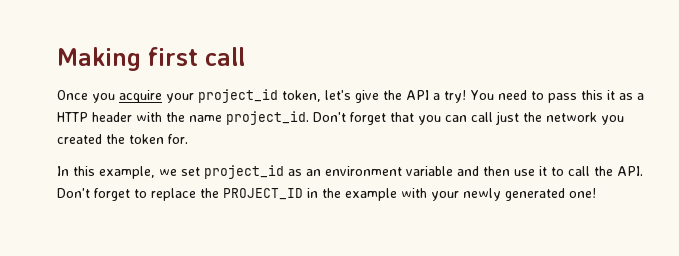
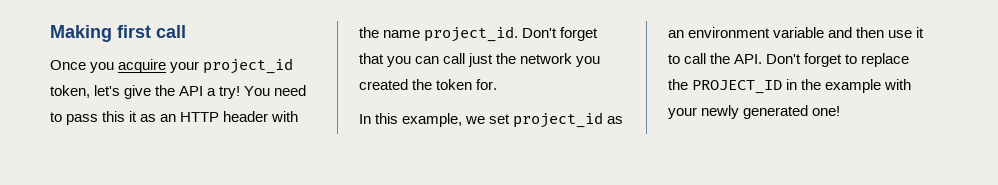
- You need to pass this it as a HTTP header with the name project_id.
+ You need to pass this it as an HTTP header with the name project_id.

